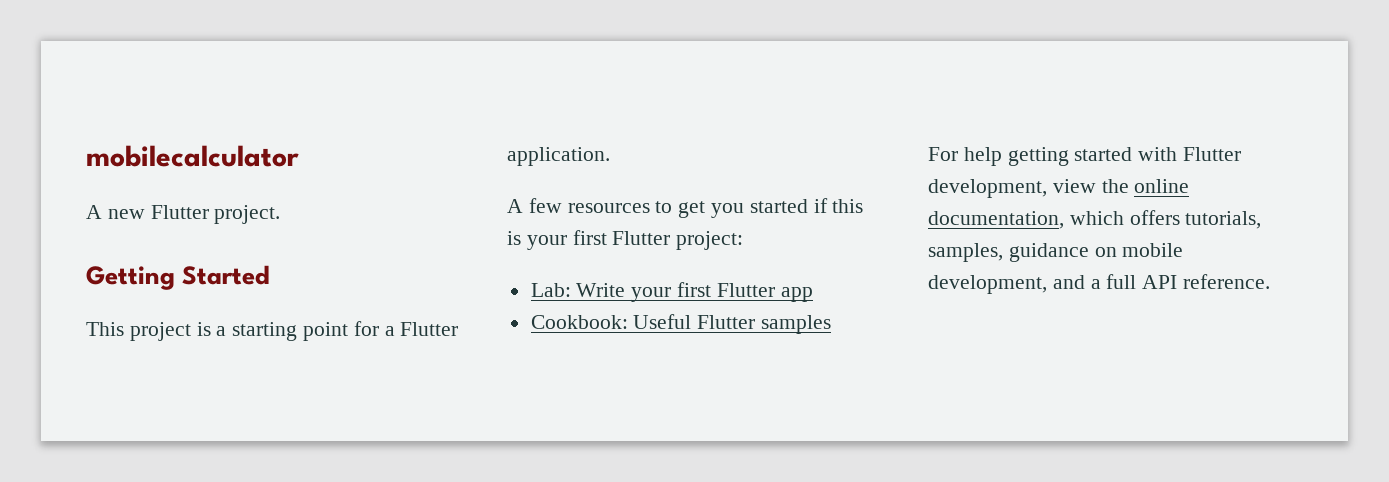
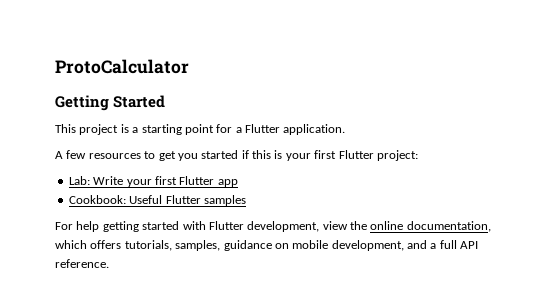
- mobilecalculator
- A new Flutter project.
+ ProtoCalculator

